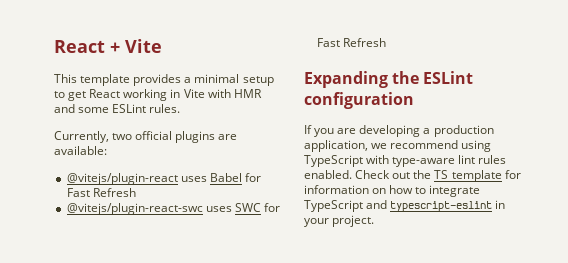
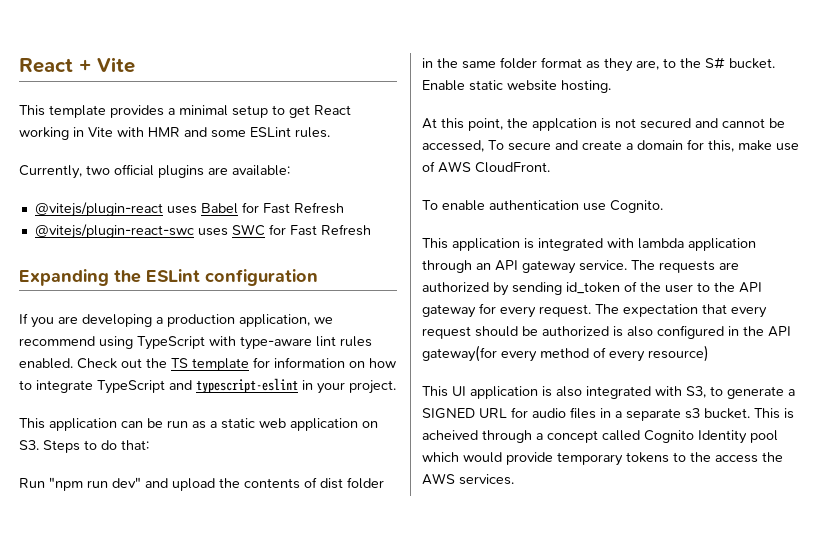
+ This application can be run as a static web application on S3. Steps to do that:
+ Run "npm run dev" and upload the contents of dist folder in the same folder format as they are, to the S# bucket. Enable static website hosting.
+ At this point, the applcation is not secured and cannot be accessed, To secure and create a domain for this, make use of AWS CloudFront.
+ To enable authentication use Cognito.
+ This application is integrated with lambda application through an API gateway service. The requests are authorized by sending id_token of the user to the API gateway for every request. The expectation that every request should be authorized is also configured in the API gateway(for every method of every resource)
+ This UI application is also integrated with S3, to generate a SIGNED URL for audio files in a separate s3 bucket. This is acheived through a concept called Cognito Identity pool which would provide temporary tokens to the access the AWS services.

